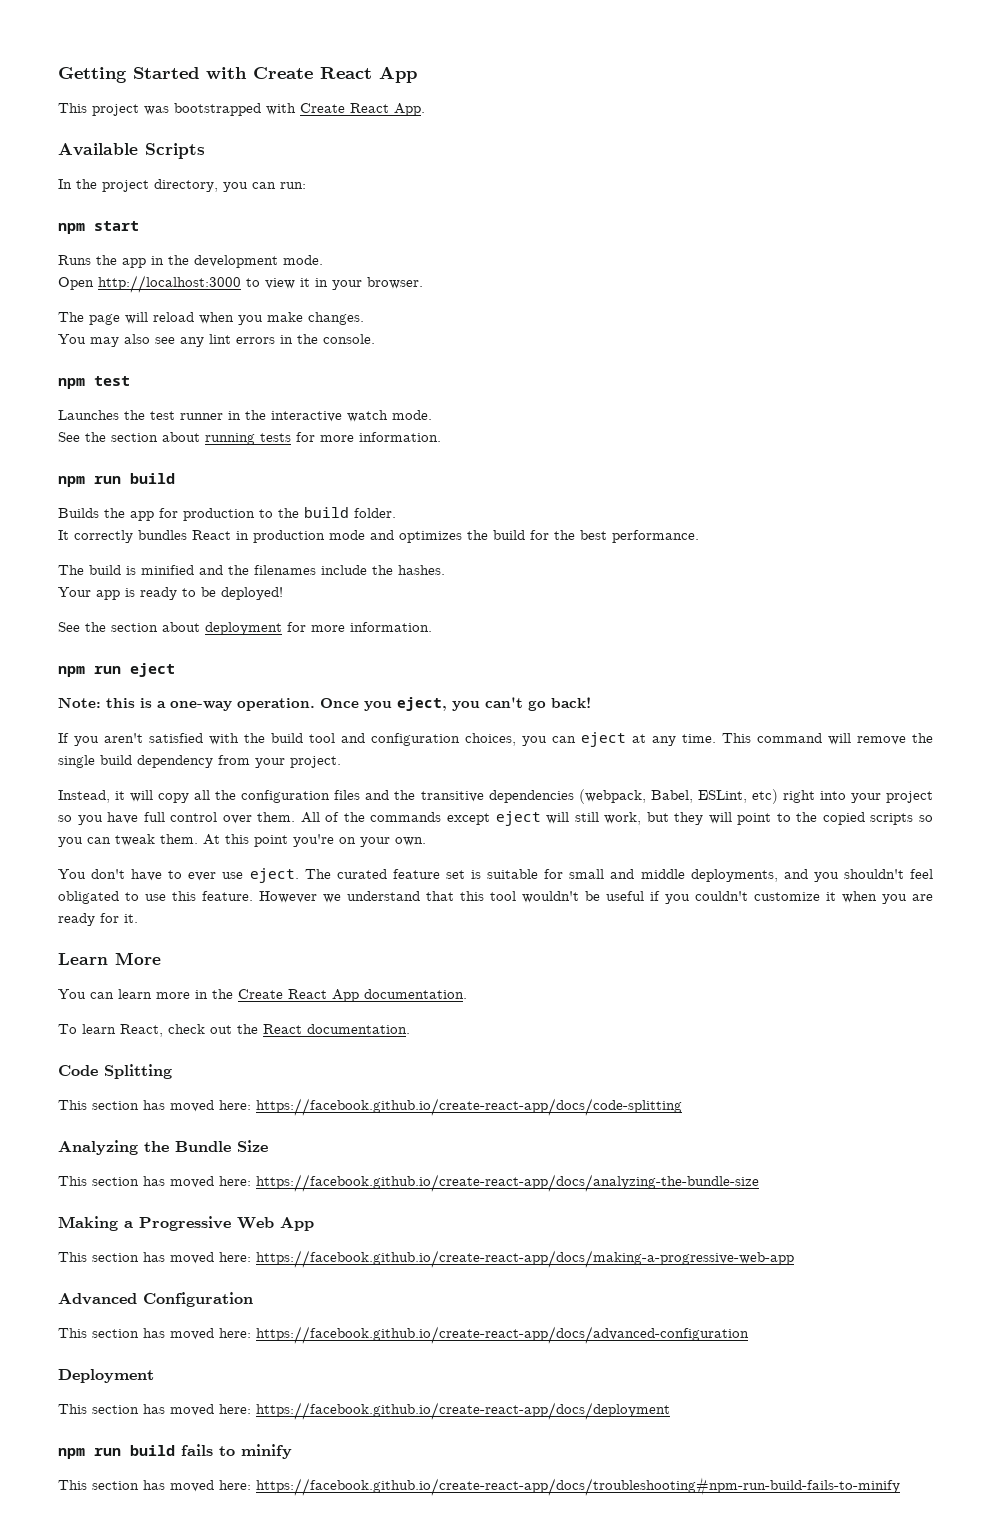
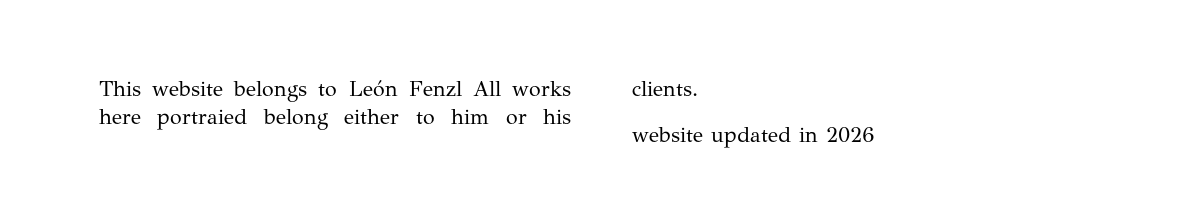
- Getting Started with Create React App
- This project was bootstrapped with Create React App.
- Available Scripts
- In the project directory, you can run:
- npm start
- Runs the app in the development mode.
- Open http://localhost:3000 to view it in your browser.
- The page will reload when you make changes.
- You may also see any lint errors in the console.
- npm test
- Launches the test runner in the interactive watch mode.
- See the section about running tests for more information.
- npm run build
- Builds the app for production to the build folder.
- It correctly bundles React in production mode and optimizes the build for the best performance.
- The build is minified and the filenames include the hashes.
- Your app is ready to be deployed!
- See the section about deployment for more information.
- npm run eject
- Note: this is a one-way operation. Once you eject, you can't go back!
- If you aren't satisfied with the build tool and configuration choices, you can eject at any time. This command will remove the single build dependency from your project.
- Instead, it will copy all the configuration files and the transitive dependencies (webpack, Babel, ESLint, etc) right into your project so you have full control over them. All of the commands except eject will still work, but they will point to the copied scripts so you can tweak them. At this point you're on your own.
- You don't have to ever use eject. The curated feature set is suitable for small and middle deployments, and you shouldn't feel obligated to use this feature. However we understand that this tool wouldn't be useful if you couldn't customize it when you are ready for it.
- Learn More
- You can learn more in the Create React App documentation.
- To learn React, check out the React documentation.
- Code Splitting
- This section has moved here: https://facebook.github.io/create-react-app/docs/code-splitting
- Analyzing the Bundle Size
- This section has moved here: https://facebook.github.io/create-react-app/docs/analyzing-the-bundle-size
- Making a Progressive Web App
- This section has moved here: https://facebook.github.io/create-react-app/docs/making-a-progressive-web-app
- Advanced Configuration
- This section has moved here: https://facebook.github.io/create-react-app/docs/advanced-configuration
- Deployment
- This section has moved here: https://facebook.github.io/create-react-app/docs/deployment
- npm run build fails to minify
- This section has moved here: https://facebook.github.io/create-react-app/docs/troubleshooting#npm-run-build-fails-to-minify
+ This website belongs to León Fenzl All works here portraied belong either to him or his clients.
+ website updated in 2026

